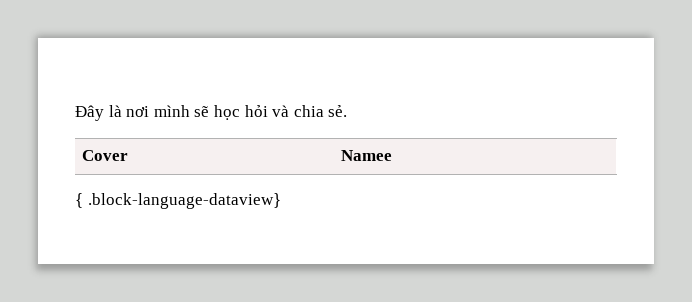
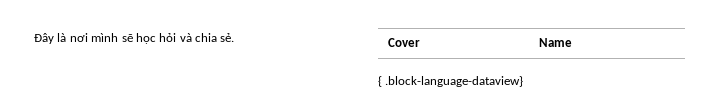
- Cover | Namee
+ Cover | Name

